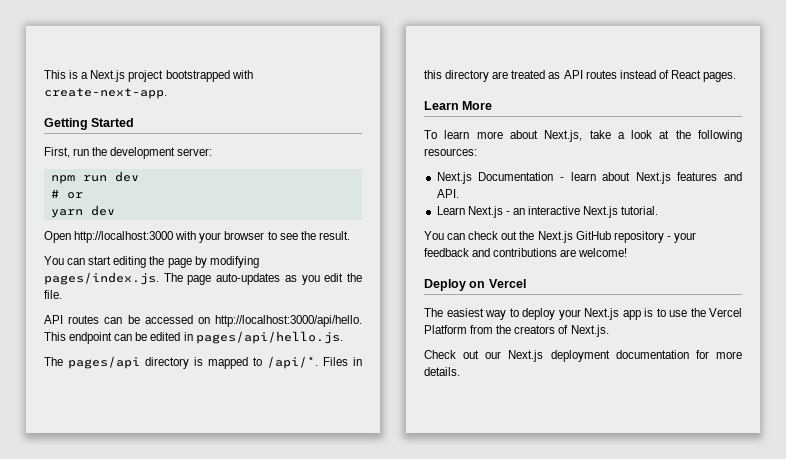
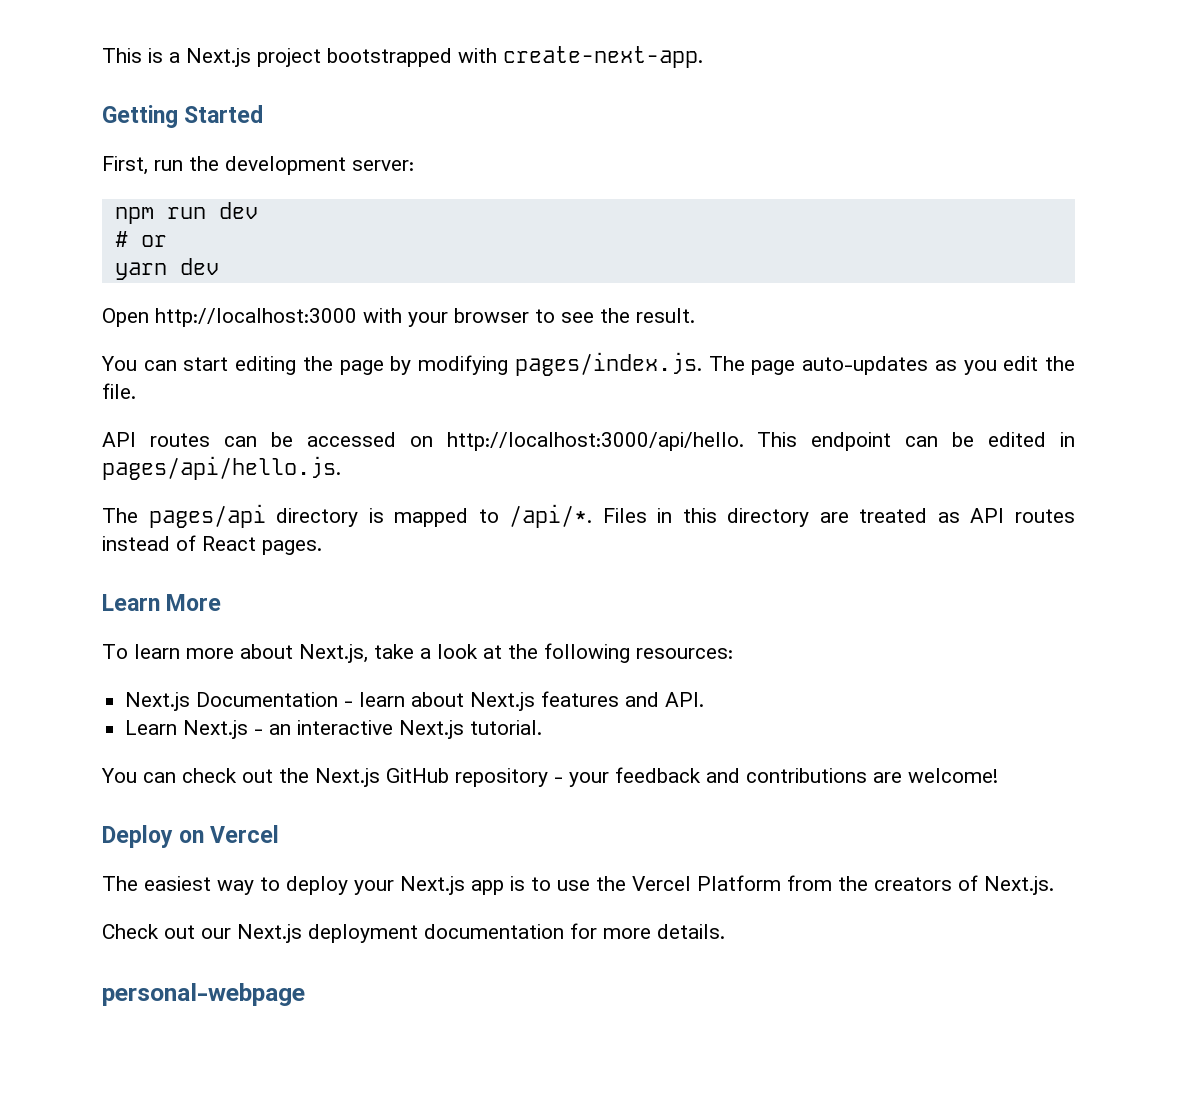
+ personal-webpage

